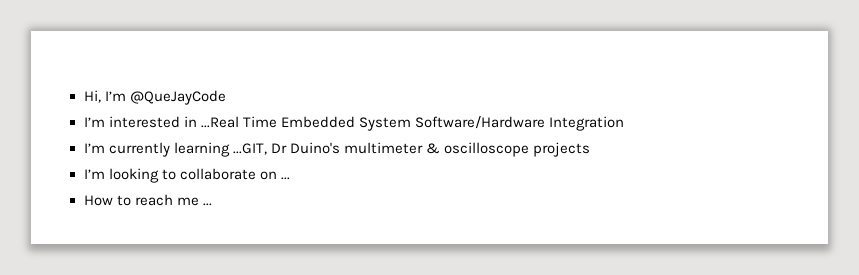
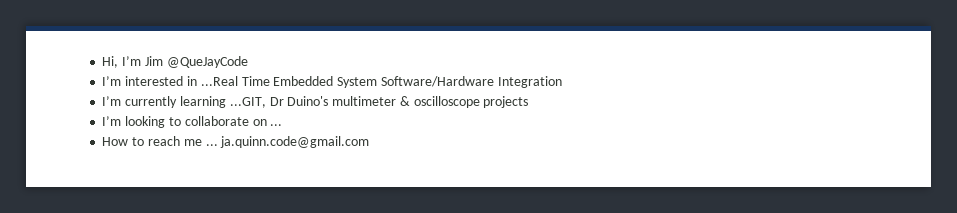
- Hi, I’m @QueJayCode
+ Hi, I’m Jim @QueJayCode
- How to reach me ...
+ How to reach me ... ja.quinn.code@gmail.com

